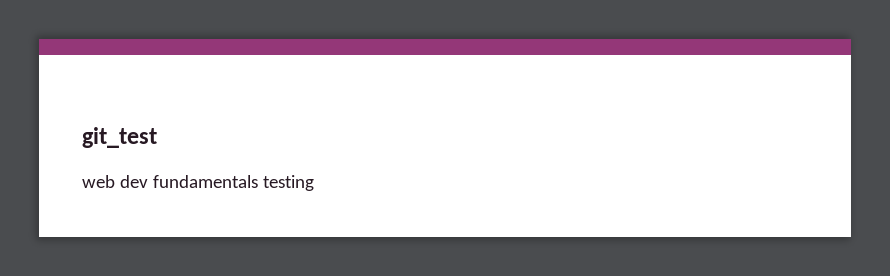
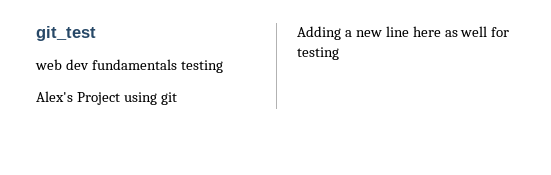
+ Alex's Project using git
+ Adding a new line here as well for testing

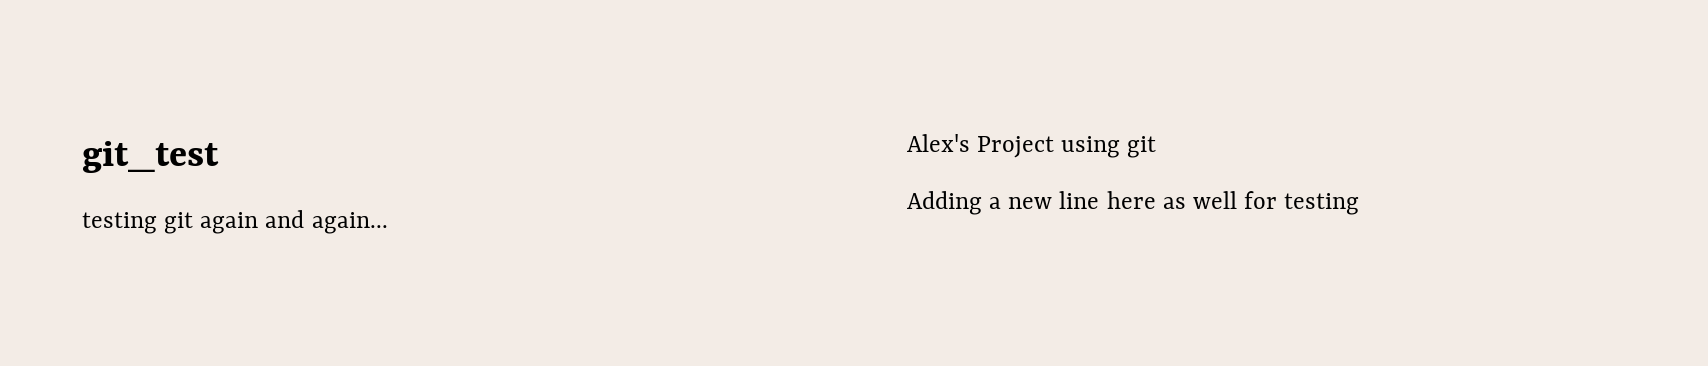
- web dev fundamentals testing
+ testing git again and again...

